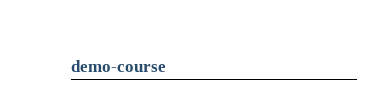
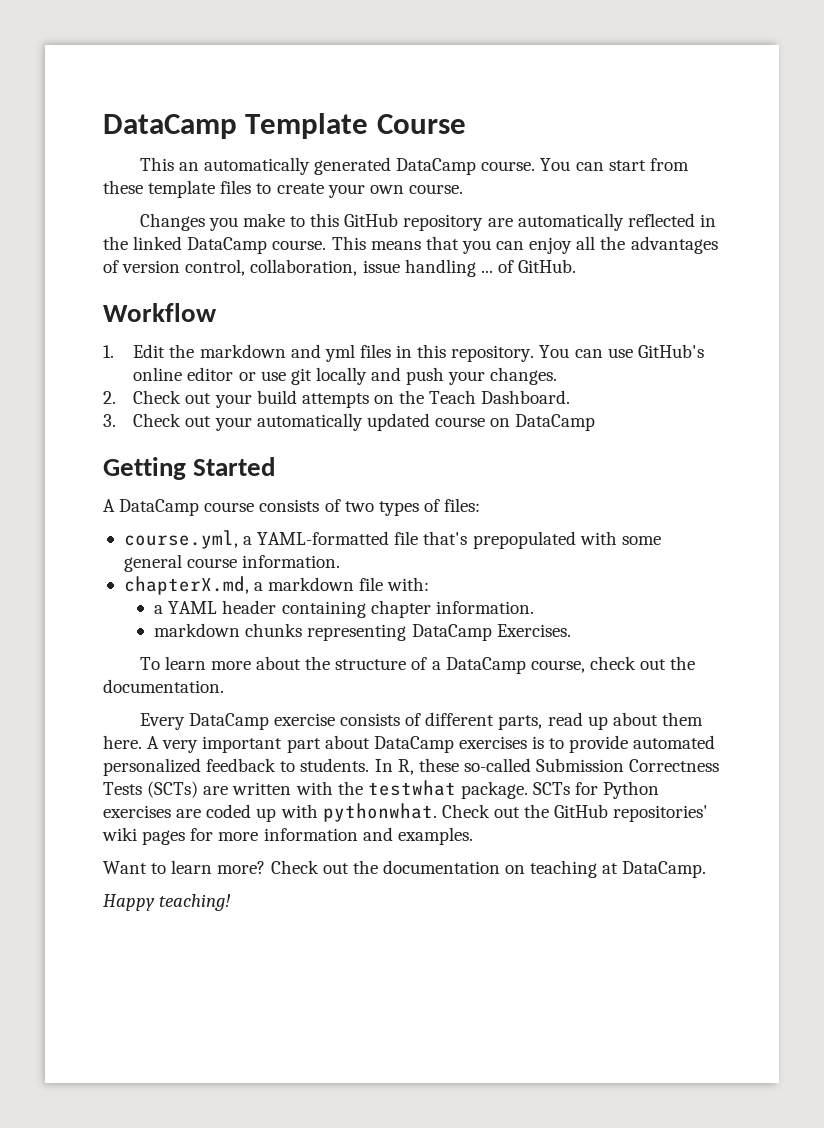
- demo-course
+ DataCamp Template Course
+ This an automatically generated DataCamp course. You can start from these template files to create your own course.
+ Changes you make to this GitHub repository are automatically reflected in the linked DataCamp course. This means that you can enjoy all the advantages of version control, collaboration, issue handling ... of GitHub.
+ Workflow
+ 1. Edit the markdown and yml files in this repository. You can use GitHub's online editor or use git locally and push your changes.
+ 2. Check out your build attempts on the Teach Dashboard.
+ 3. Check out your automatically updated course on DataCamp
+ Getting Started
+ A DataCamp course consists of two types of files:
+ course.yml, a YAML-formatted file that's prepopulated with some general course information.
+ chapterX.md, a markdown file with:
+ a YAML header containing chapter information.
+ markdown chunks representing DataCamp Exercises.
+ To learn more about the structure of a DataCamp course, check out the documentation.
+ Every DataCamp exercise consists of different parts, read up about them here. A very important part about DataCamp exercises is to provide automated personalized feedback to students. In R, these so-called Submission Correctness Tests (SCTs) are written with the testwhat package. SCTs for Python exercises are coded up with pythonwhat. Check out the GitHub repositories' wiki pages for more information and examples.
+ Want to learn more? Check out the documentation on teaching at DataCamp.
+ Happy teaching!

